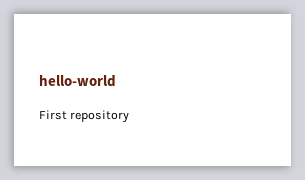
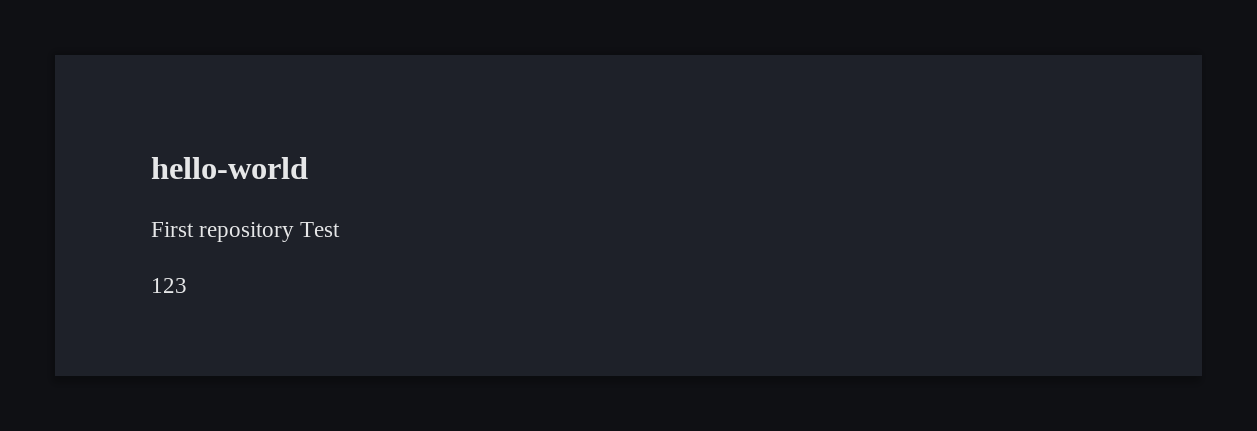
- First repository
+ First repository Test
+ 123

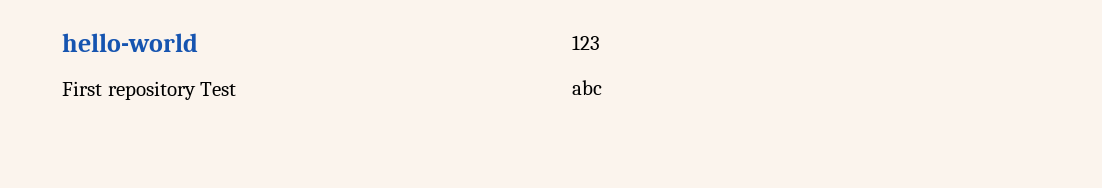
+ abc

